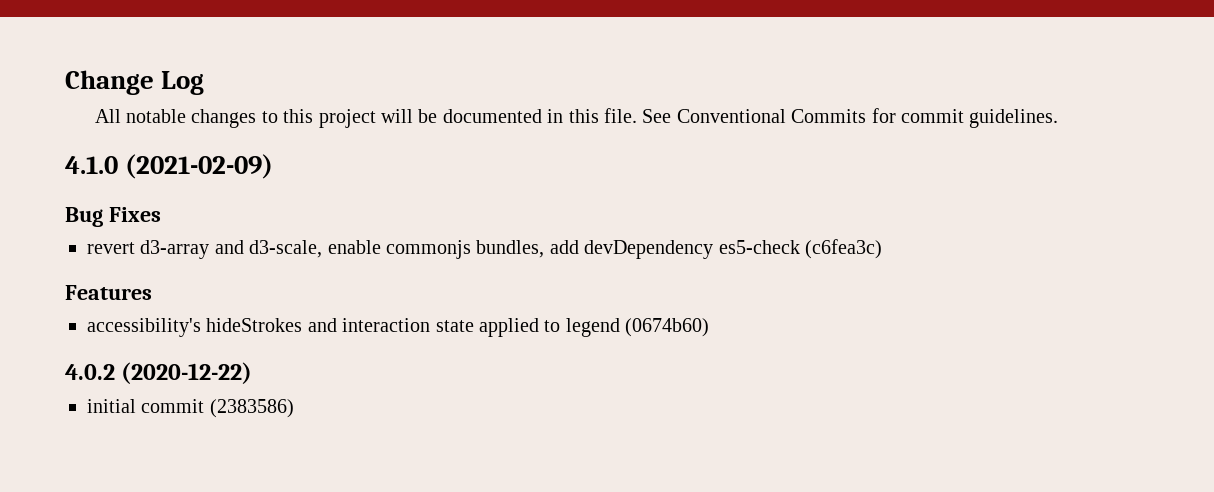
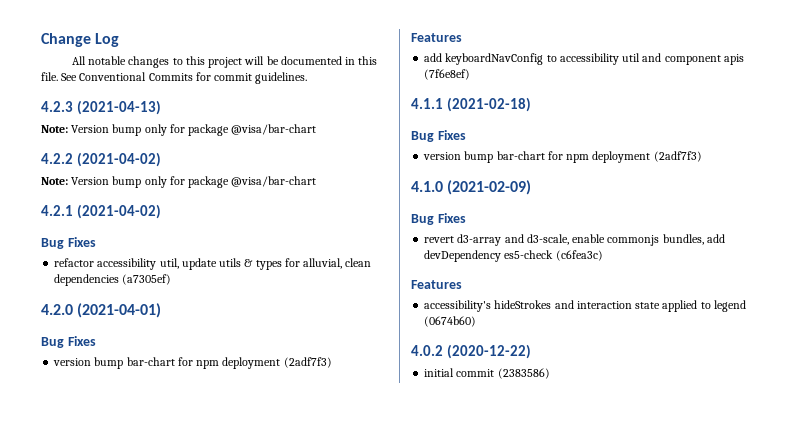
+ 4.2.3 (2021-04-13)
+ Note: Version bump only for package @visa/bar-chart
+ 4.2.2 (2021-04-02)
+ Note: Version bump only for package @visa/bar-chart
+ 4.2.1 (2021-04-02)
+ Bug Fixes
+ refactor accessibility util, update utils & types for alluvial, clean dependencies (a7305ef)
+ 4.2.0 (2021-04-01)
+ Bug Fixes
+ version bump bar-chart for npm deployment (2adf7f3)
+ Features
+ add keyboardNavConfig to accessibility util and component apis (7f6e8ef)
+ 4.1.1 (2021-02-18)
+ Bug Fixes
+ version bump bar-chart for npm deployment (2adf7f3)

